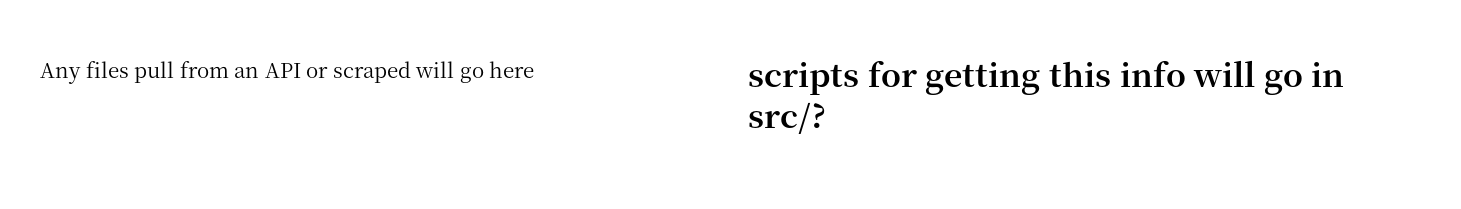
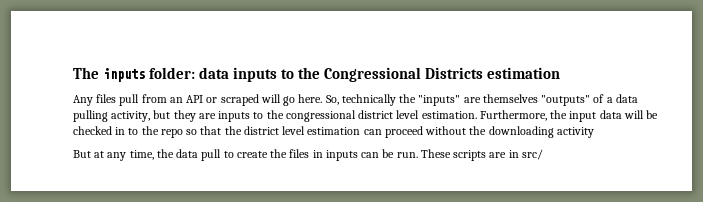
+ The inputs folder: data inputs to the Congressional Districts estimation
- Any files pull from an API or scraped will go here
- scripts for getting this info will go in src/?
+ Any files pull from an API or scraped will go here. So, technically the "inputs" are themselves "outputs" of a data pulling activity, but they are inputs to the congressional district level estimation. Furthermore, the input data will be checked in to the repo so that the district level estimation can proceed without the downloading activity
+ But at any time, the data pull to create the files in inputs can be run. These scripts are in src/

